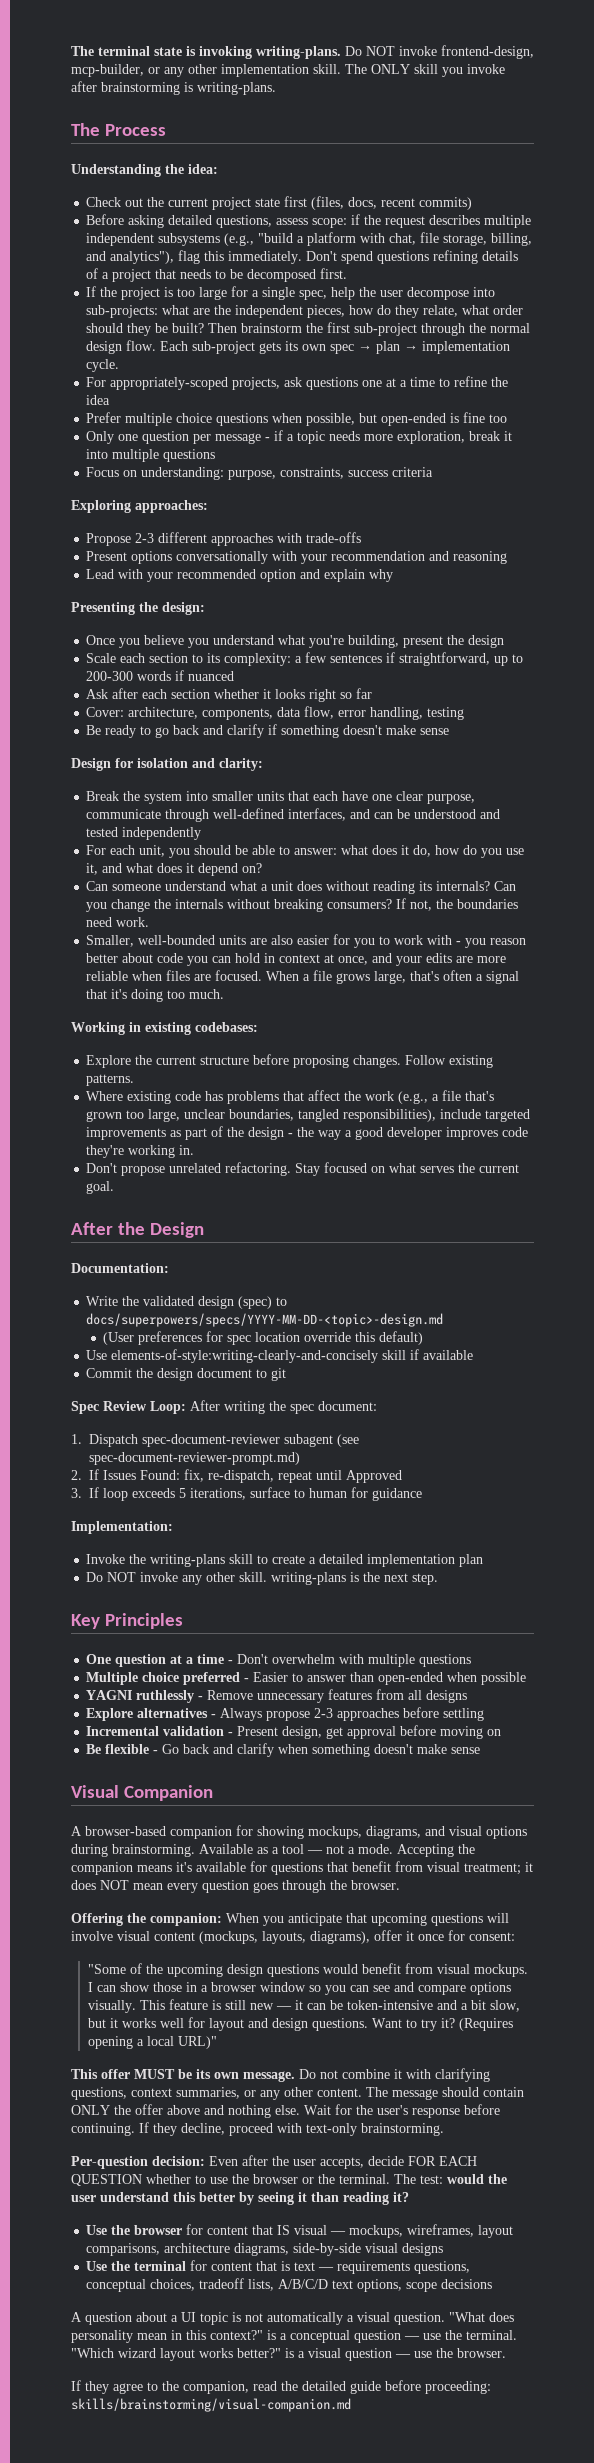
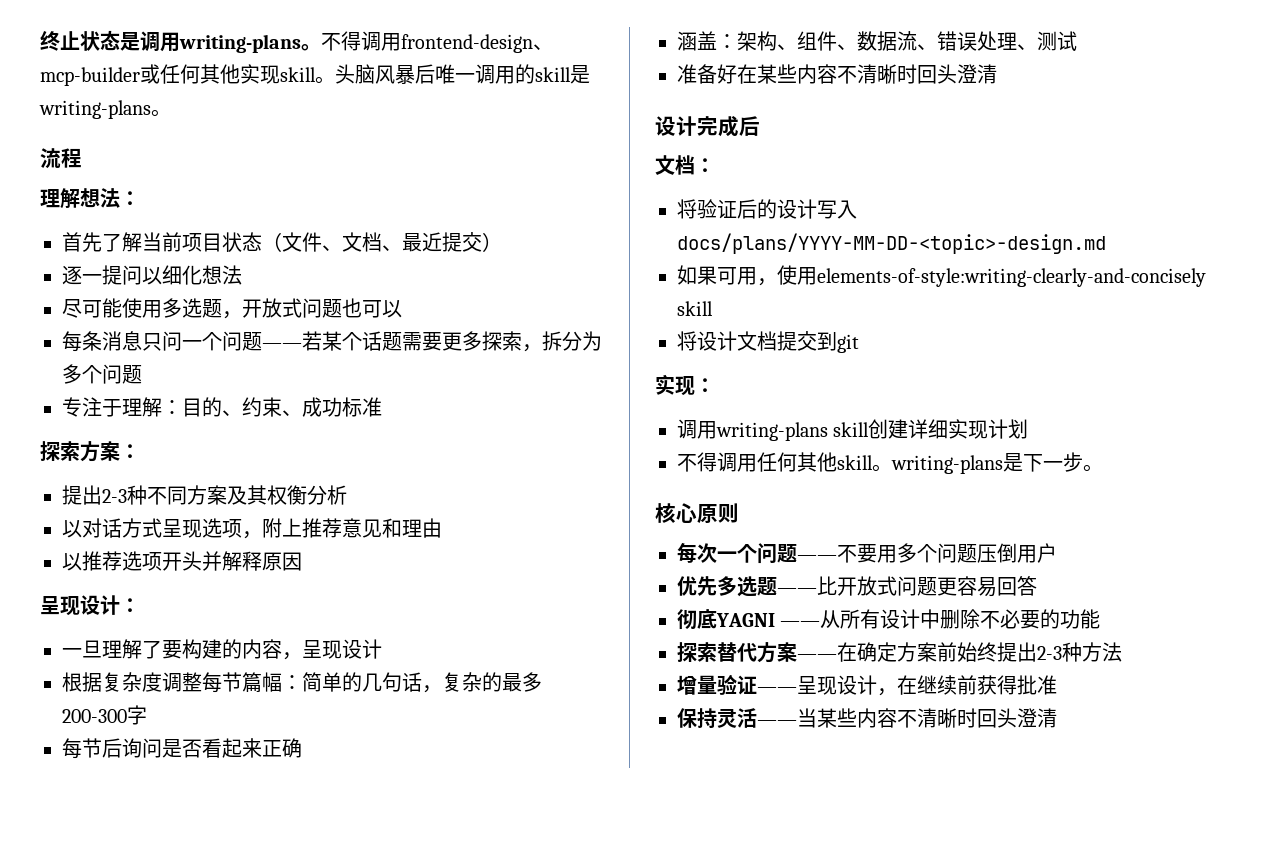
- The terminal state is invoking writing-plans. Do NOT invoke frontend-design, mcp-builder, or any other implementation skill. The ONLY skill you invoke after brainstorming is writing-plans.
- The Process
- Understanding the idea:
- Check out the current project state first (files, docs, recent commits)
- Before asking detailed questions, assess scope: if the request describes multiple independent subsystems (e.g., "build a platform with chat, file storage, billing, and analytics"), flag this immediately. Don't spend questions refining details of a project that needs to be decomposed first.
- If the project is too large for a single spec, help the user decompose into sub-projects: what are the independent pieces, how do they relate, what order should they be built? Then brainstorm the first sub-project through the normal design flow. Each sub-project gets its own spec → plan → implementation cycle.
- For appropriately-scoped projects, ask questions one at a time to refine the idea
- Prefer multiple choice questions when possible, but open-ended is fine too
- Only one question per message - if a topic needs more exploration, break it into multiple questions
- Focus on understanding: purpose, constraints, success criteria
- Exploring approaches:
- Propose 2-3 different approaches with trade-offs
- Present options conversationally with your recommendation and reasoning
- Lead with your recommended option and explain why
- Presenting the design:
- Once you believe you understand what you're building, present the design
- Scale each section to its complexity: a few sentences if straightforward, up to 200-300 words if nuanced
- Ask after each section whether it looks right so far
- Cover: architecture, components, data flow, error handling, testing
- Be ready to go back and clarify if something doesn't make sense
- Design for isolation and clarity:
- Break the system into smaller units that each have one clear purpose, communicate through well-defined interfaces, and can be understood and tested independently
- For each unit, you should be able to answer: what does it do, how do you use it, and what does it depend on?
- Can someone understand what a unit does without reading its internals? Can you change the internals without breaking consumers? If not, the boundaries need work.
- Smaller, well-bounded units are also easier for you to work with - you reason better about code you can hold in context at once, and your edits are more reliable when files are focused. When a file grows large, that's often a signal that it's doing too much.
- Working in existing codebases:
- Explore the current structure before proposing changes. Follow existing patterns.
- Where existing code has problems that affect the work (e.g., a file that's grown too large, unclear boundaries, tangled responsibilities), include targeted improvements as part of the design - the way a good developer improves code they're working in.
- Don't propose unrelated refactoring. Stay focused on what serves the current goal.
- After the Design
- Documentation:
- Write the validated design (spec) to docs/superpowers/specs/YYYY-MM-DD-<topic>-design.md
- (User preferences for spec location override this default)
- Use elements-of-style:writing-clearly-and-concisely skill if available
- Commit the design document to git
- Spec Review Loop: After writing the spec document:
- 1. Dispatch spec-document-reviewer subagent (see spec-document-reviewer-prompt.md)
- 2. If Issues Found: fix, re-dispatch, repeat until Approved
- 3. If loop exceeds 5 iterations, surface to human for guidance
- Implementation:
- Invoke the writing-plans skill to create a detailed implementation plan
- Do NOT invoke any other skill. writing-plans is the next step.
- Key Principles
- One question at a time - Don't overwhelm with multiple questions
- Multiple choice preferred - Easier to answer than open-ended when possible
- YAGNI ruthlessly - Remove unnecessary features from all designs
- Explore alternatives - Always propose 2-3 approaches before settling
- Incremental validation - Present design, get approval before moving on
- Be flexible - Go back and clarify when something doesn't make sense
- Visual Companion
- A browser-based companion for showing mockups, diagrams, and visual options during brainstorming. Available as a tool — not a mode. Accepting the companion means it's available for questions that benefit from visual treatment; it does NOT mean every question goes through the browser.
- Offering the companion: When you anticipate that upcoming questions will involve visual content (mockups, layouts, diagrams), offer it once for consent:
- "Some of the upcoming design questions would benefit from visual mockups. I can show those in a browser window so you can see and compare options visually. This feature is still new — it can be token-intensive and a bit slow, but it works well for layout and design questions. Want to try it? (Requires opening a local URL)"
- This offer MUST be its own message. Do not combine it with clarifying questions, context summaries, or any other content. The message should contain ONLY the offer above and nothing else. Wait for the user's response before continuing. If they decline, proceed with text-only brainstorming.
- Per-question decision: Even after the user accepts, decide FOR EACH QUESTION whether to use the browser or the terminal. The test: would the user understand this better by seeing it than reading it?
- Use the browser for content that IS visual — mockups, wireframes, layout comparisons, architecture diagrams, side-by-side visual designs
- Use the terminal for content that is text — requirements questions, conceptual choices, tradeoff lists, A/B/C/D text options, scope decisions
- A question about a UI topic is not automatically a visual question. "What does personality mean in this context?" is a conceptual question — use the terminal. "Which wizard layout works better?" is a visual question — use the browser.
- If they agree to the companion, read the detailed guide before proceeding: skills/brainstorming/visual-companion.md
+ 终止状态是调用writing-plans。不得调用frontend-design、mcp-builder或任何其他实现skill。头脑风暴后唯一调用的skill是writing-plans。
+ 流程
+ 理解想法：
+ 首先了解当前项目状态（文件、文档、最近提交）
+ 逐一提问以细化想法
+ 尽可能使用多选题，开放式问题也可以
+ 每条消息只问一个问题——若某个话题需要更多探索，拆分为多个问题
+ 专注于理解：目的、约束、成功标准
+ 探索方案：
+ 提出2-3种不同方案及其权衡分析
+ 以对话方式呈现选项，附上推荐意见和理由
+ 以推荐选项开头并解释原因
+ 呈现设计：
+ 一旦理解了要构建的内容，呈现设计
+ 根据复杂度调整每节篇幅：简单的几句话，复杂的最多200-300字
+ 每节后询问是否看起来正确
+ 涵盖：架构、组件、数据流、错误处理、测试
+ 准备好在某些内容不清晰时回头澄清
+ 设计完成后
+ 文档：
+ 将验证后的设计写入docs/plans/YYYY-MM-DD-<topic>-design.md
+ 如果可用，使用elements-of-style:writing-clearly-and-concisely skill
+ 将设计文档提交到git
+ 实现：
+ 调用writing-plans skill创建详细实现计划
+ 不得调用任何其他skill。writing-plans是下一步。
+ 核心原则
+ 每次一个问题——不要用多个问题压倒用户
+ 优先多选题——比开放式问题更容易回答
+ 彻底YAGNI ——从所有设计中删除不必要的功能
+ 探索替代方案——在确定方案前始终提出2-3种方法
+ 增量验证——呈现设计，在继续前获得批准
+ 保持灵活——当某些内容不清晰时回头澄清

